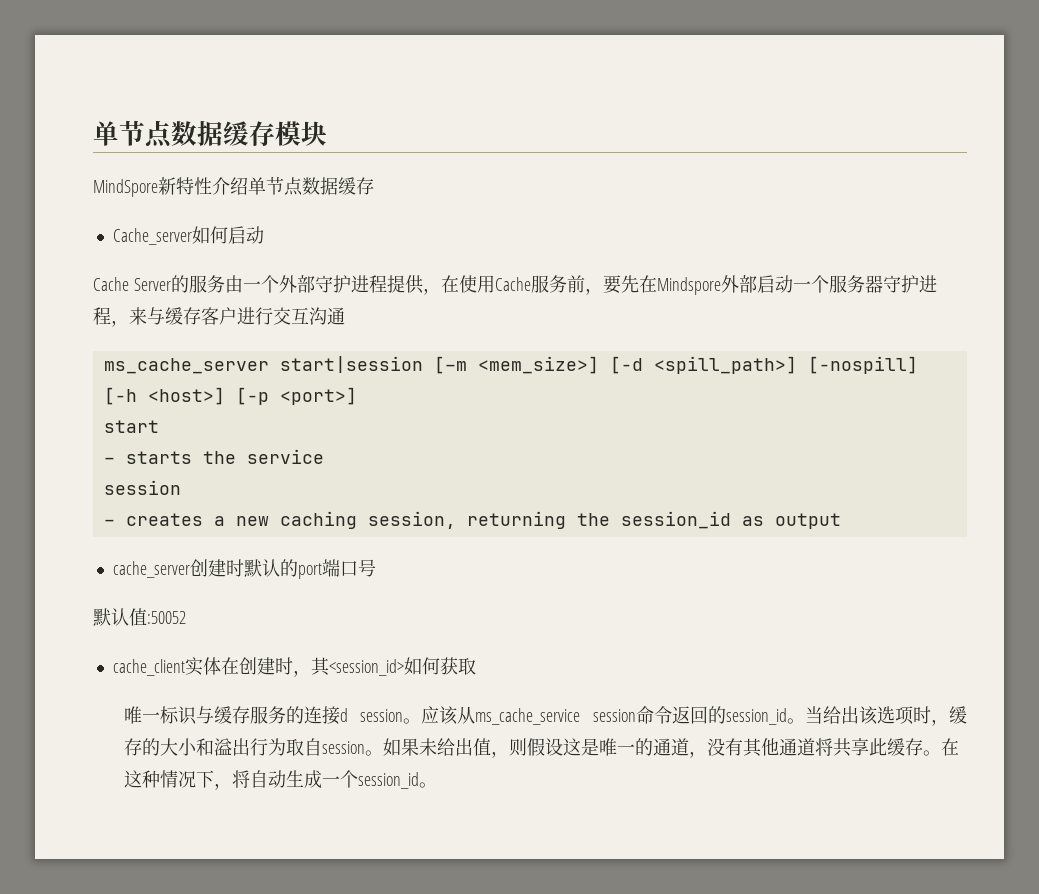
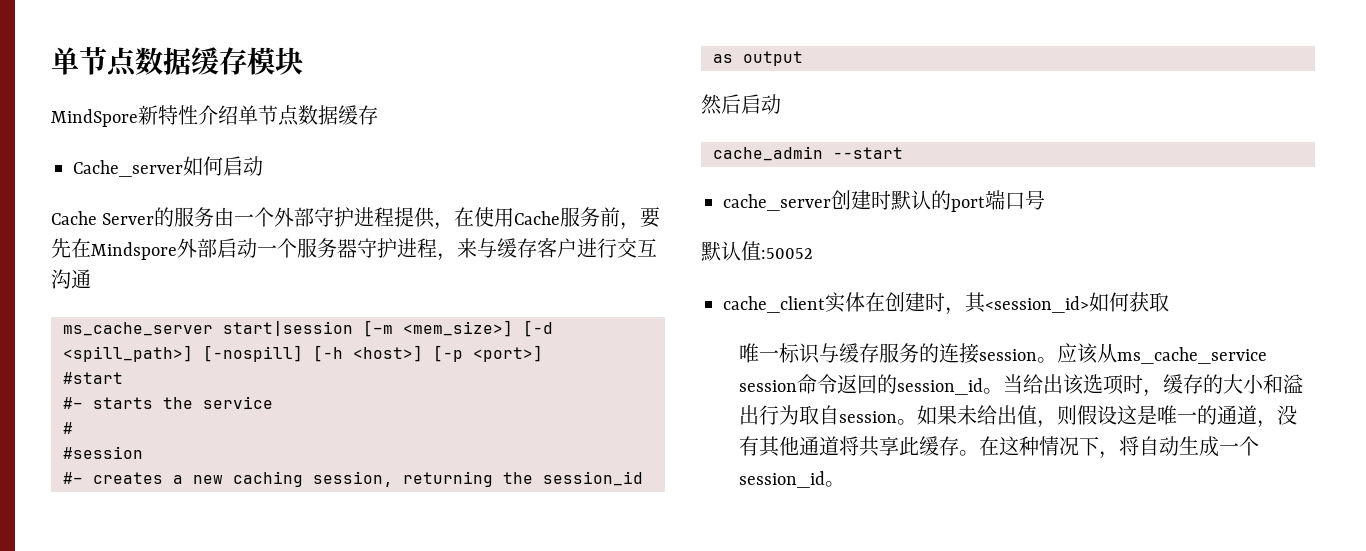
- start
- – starts the service
- session
- – creates a new caching session, returning the session_id as output
+ #start
+ #– starts the service
+ #
+ #session
+ #– creates a new caching session, returning the session_id as output
+ 然后启动
+ cache_admin --start
- 唯一标识与缓存服务的连接d session。
+ 唯一标识与缓存服务的连接session。

